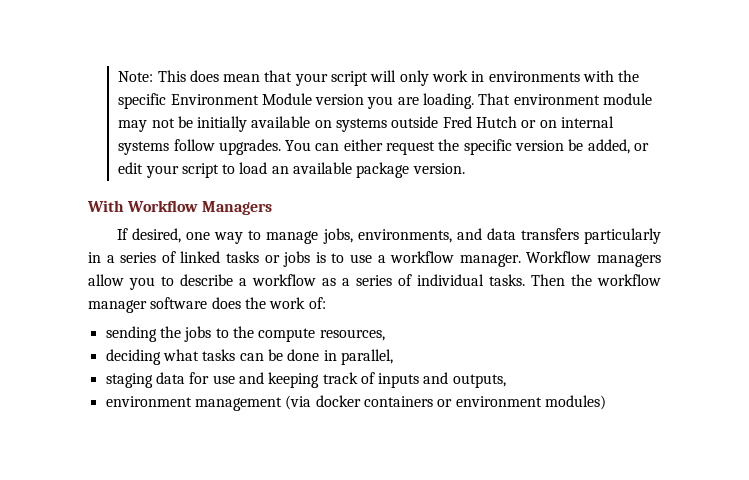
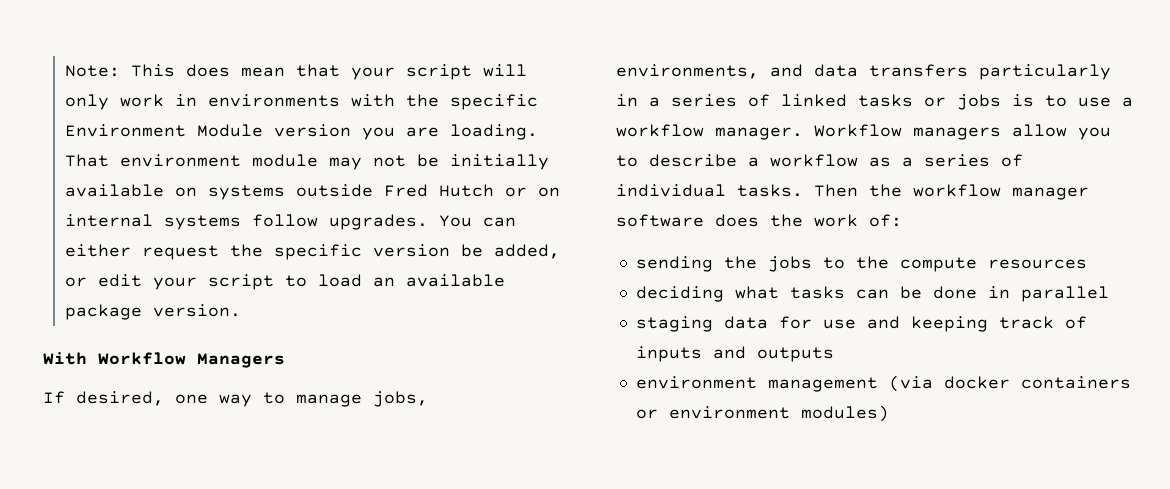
- sending the jobs to the compute resources,
+ sending the jobs to the compute resources
- deciding what tasks can be done in parallel,
+ deciding what tasks can be done in parallel
- staging data for use and keeping track of inputs and outputs,
+ staging data for use and keeping track of inputs and outputs

